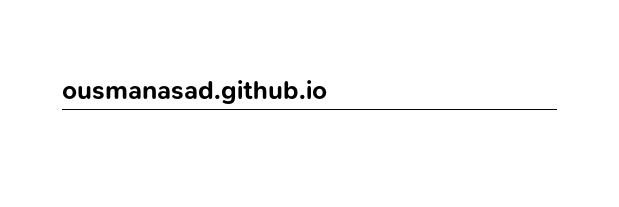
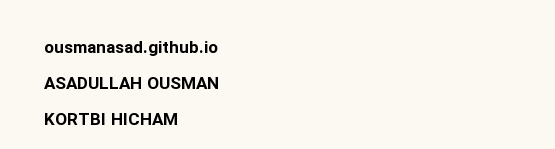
+ ASADULLAH OUSMAN
+ KORTBI HICHAM

